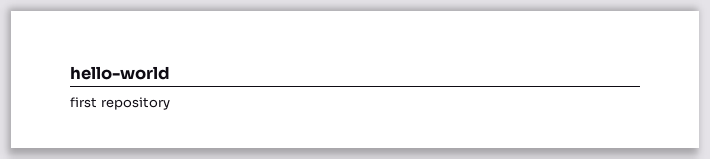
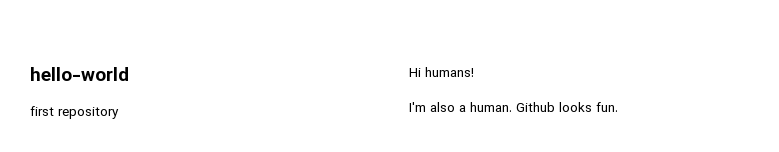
+ Hi humans!
+ I'm also a human. Github looks fun.

